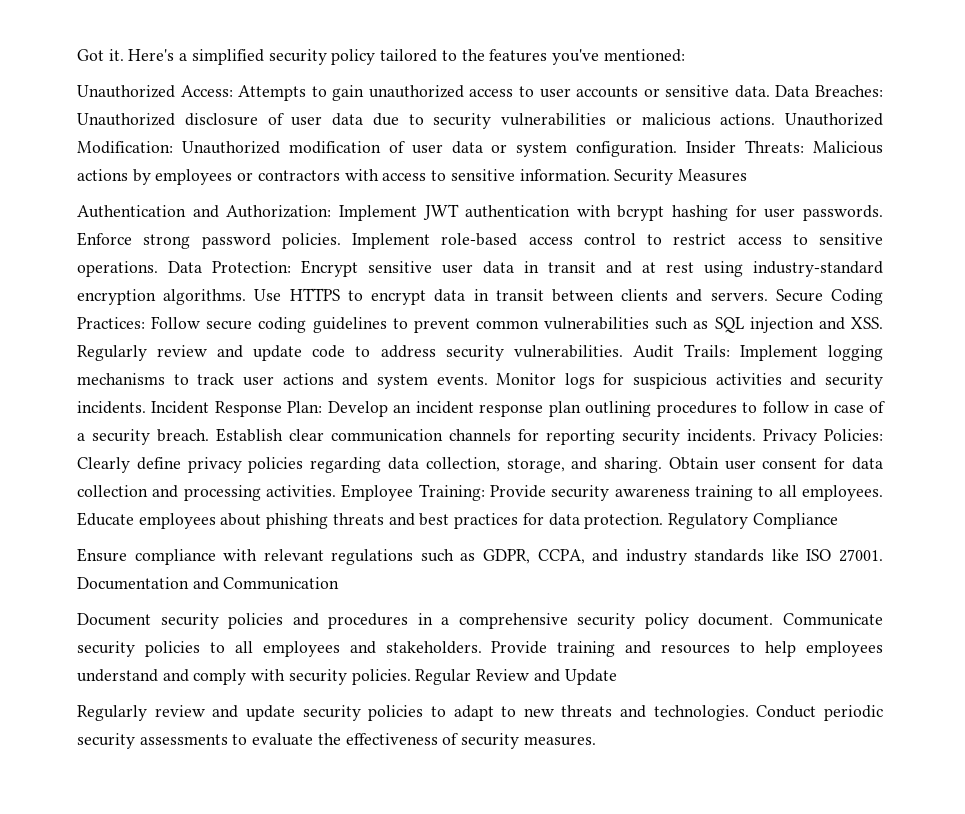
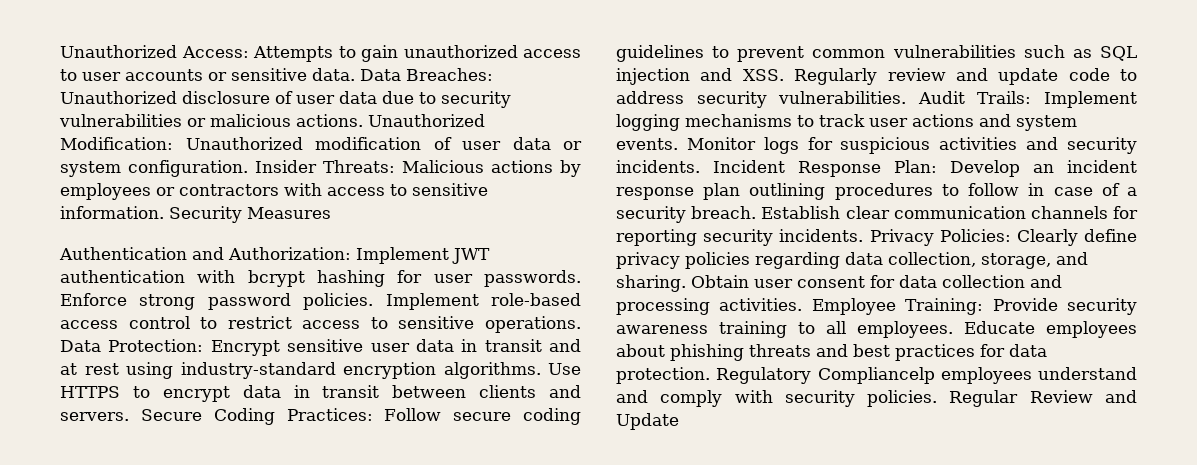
- Got it. Here's a simplified security policy tailored to the features you've mentioned:
- Regulatory Compliance
- Ensure compliance with relevant regulations such as GDPR, CCPA, and industry standards like ISO 27001. Documentation and Communication
- Document security policies and procedures in a comprehensive security policy document. Communicate security policies to all employees and stakeholders. Provide training and resources to help employees understand and comply with security policies.
+ Regulatory Compliancelp employees understand and comply with security policies.
- Regularly review and update security policies to adapt to new threats and technologies. Conduct periodic security assessments to evaluate the effectiveness of security measures.

